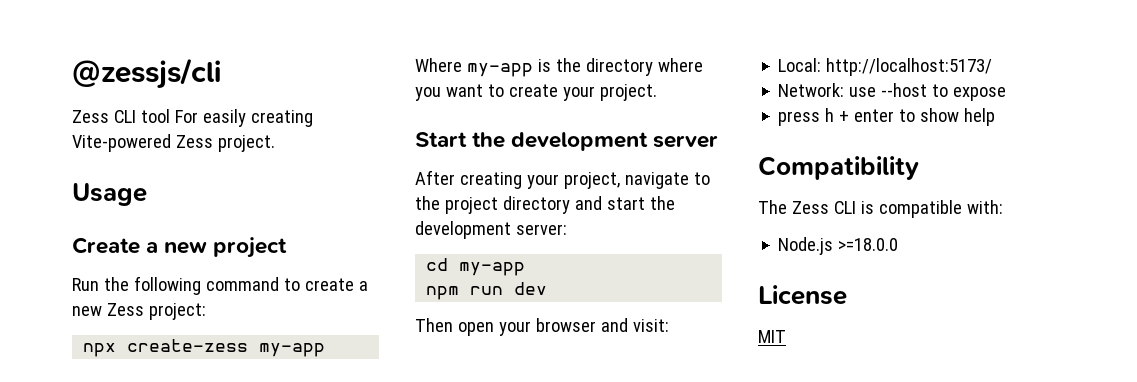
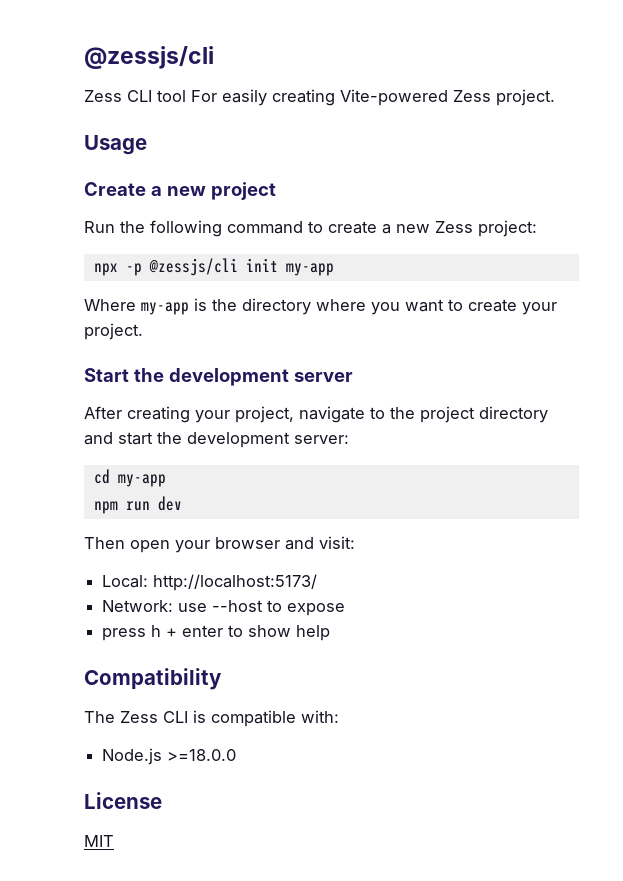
- npx create-zess my-app
+ npx -p @zessjs/cli init my-app

